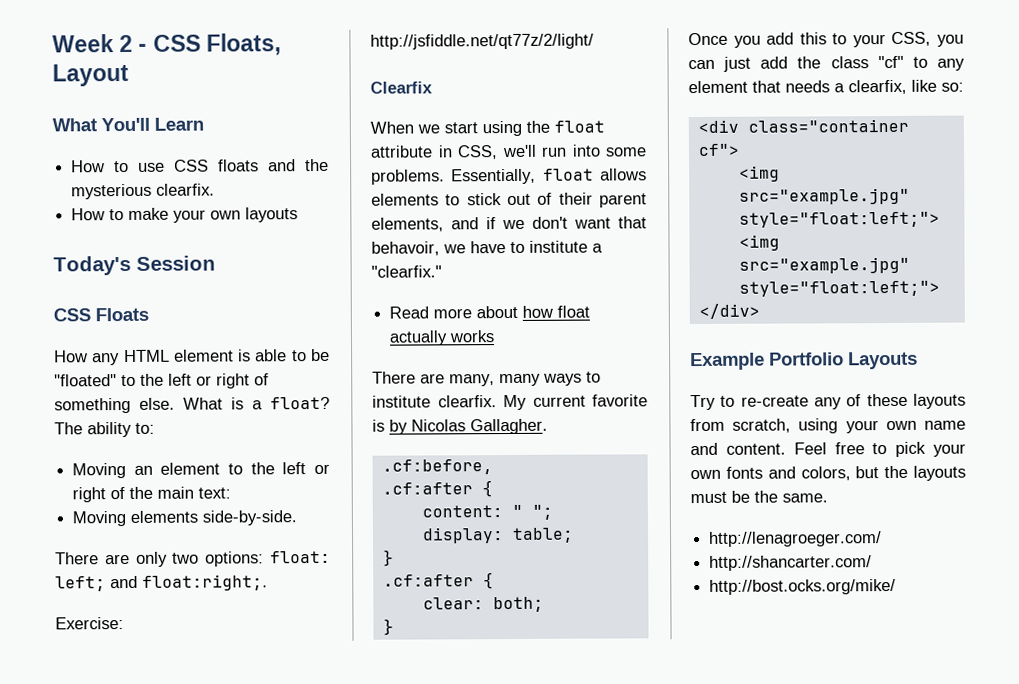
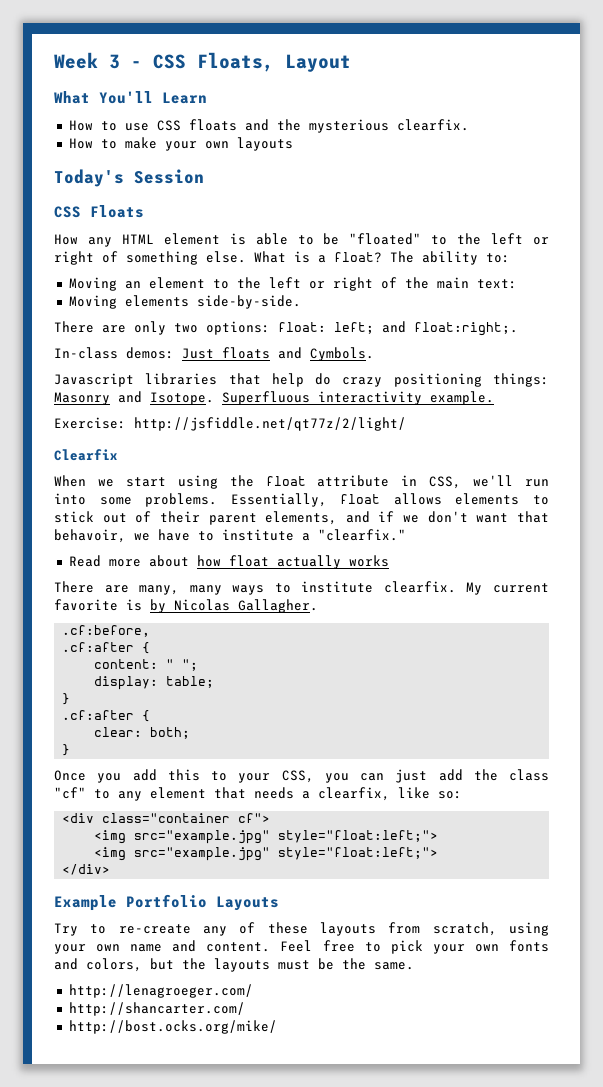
- Week 2 - CSS Floats, Layout
+ Week 3 - CSS Floats, Layout
+ In-class demos: Just floats and Cymbols.
+ Javascript libraries that help do crazy positioning things: Masonry and Isotope. Superfluous interactivity example.

